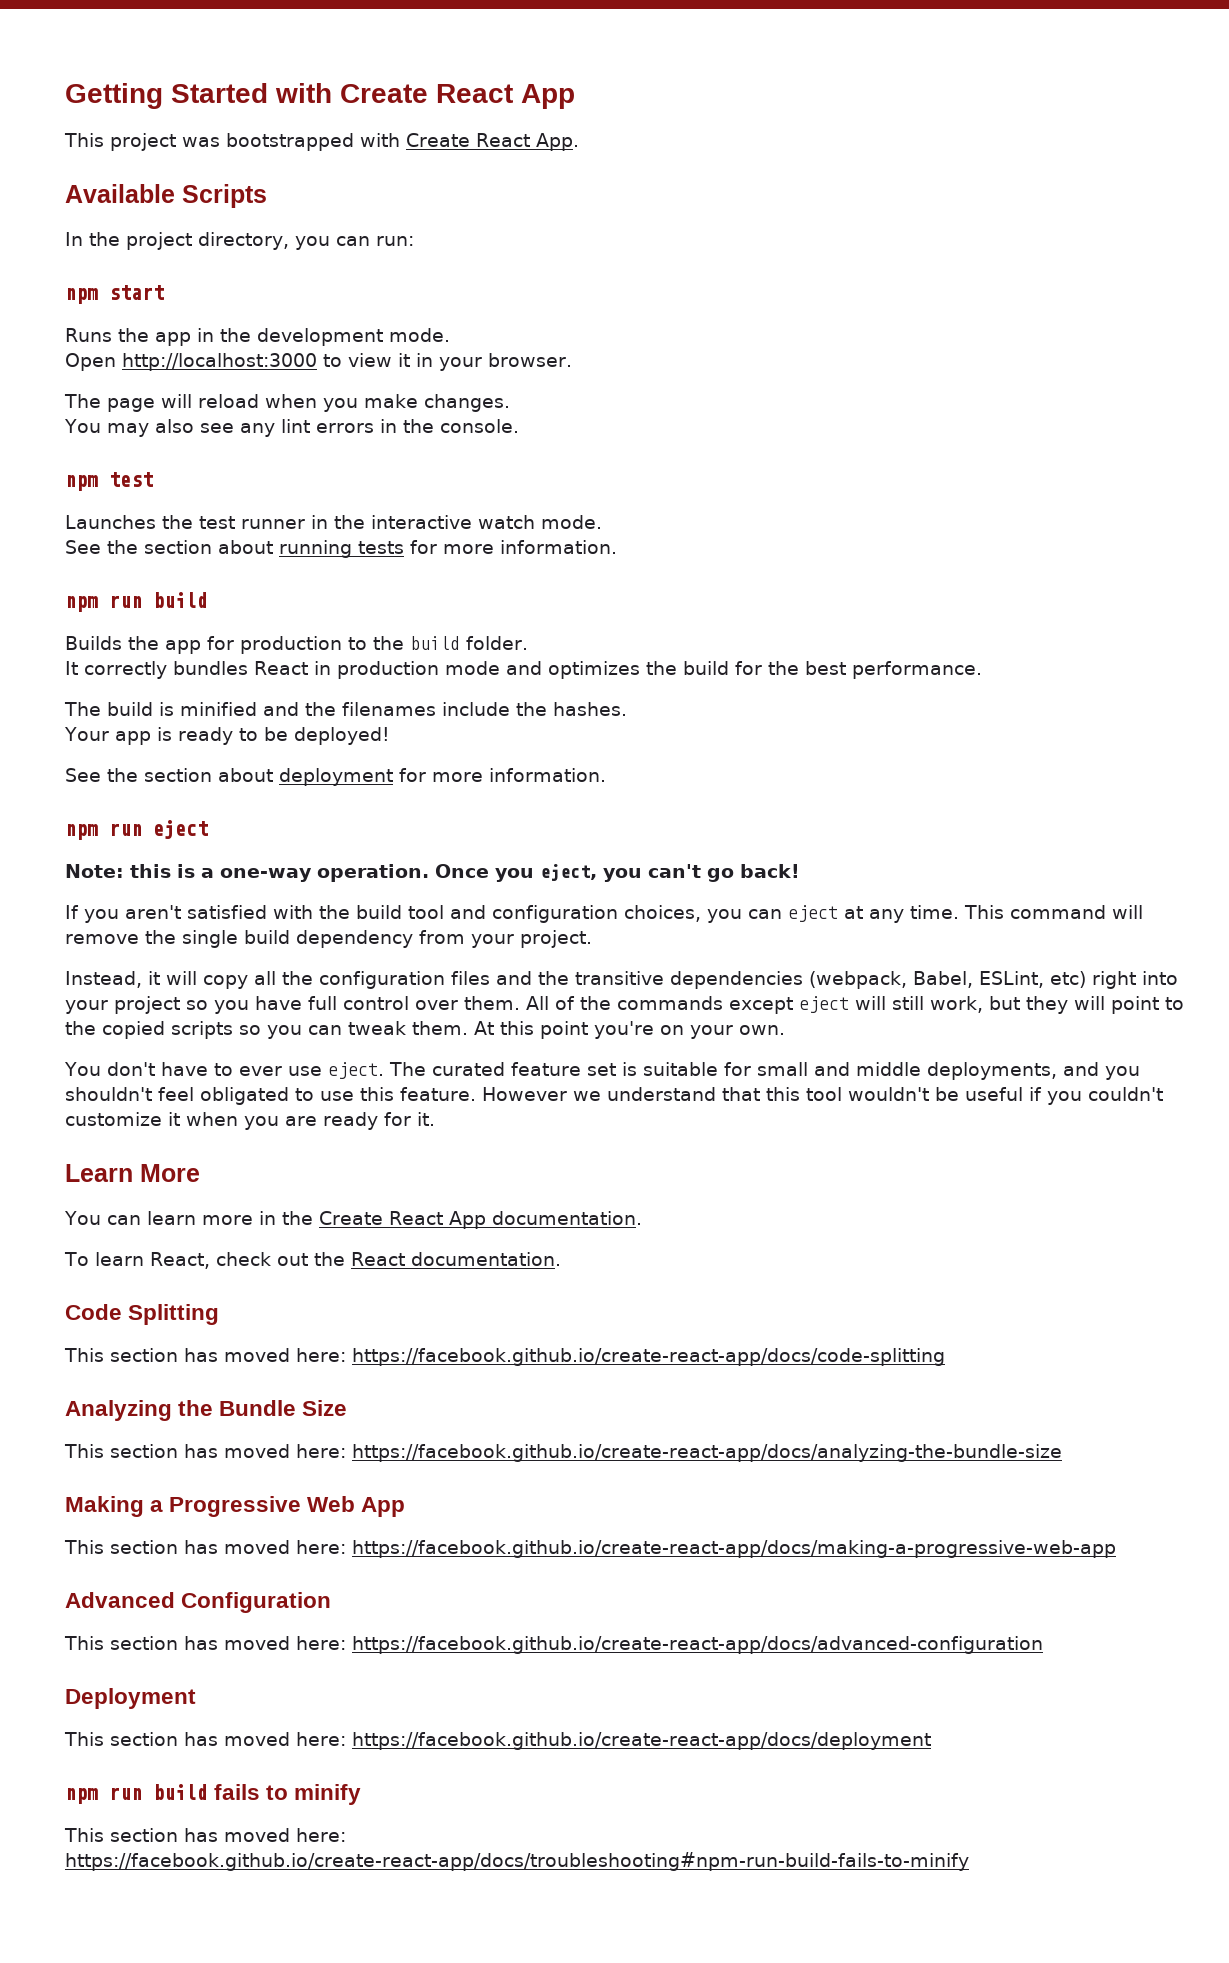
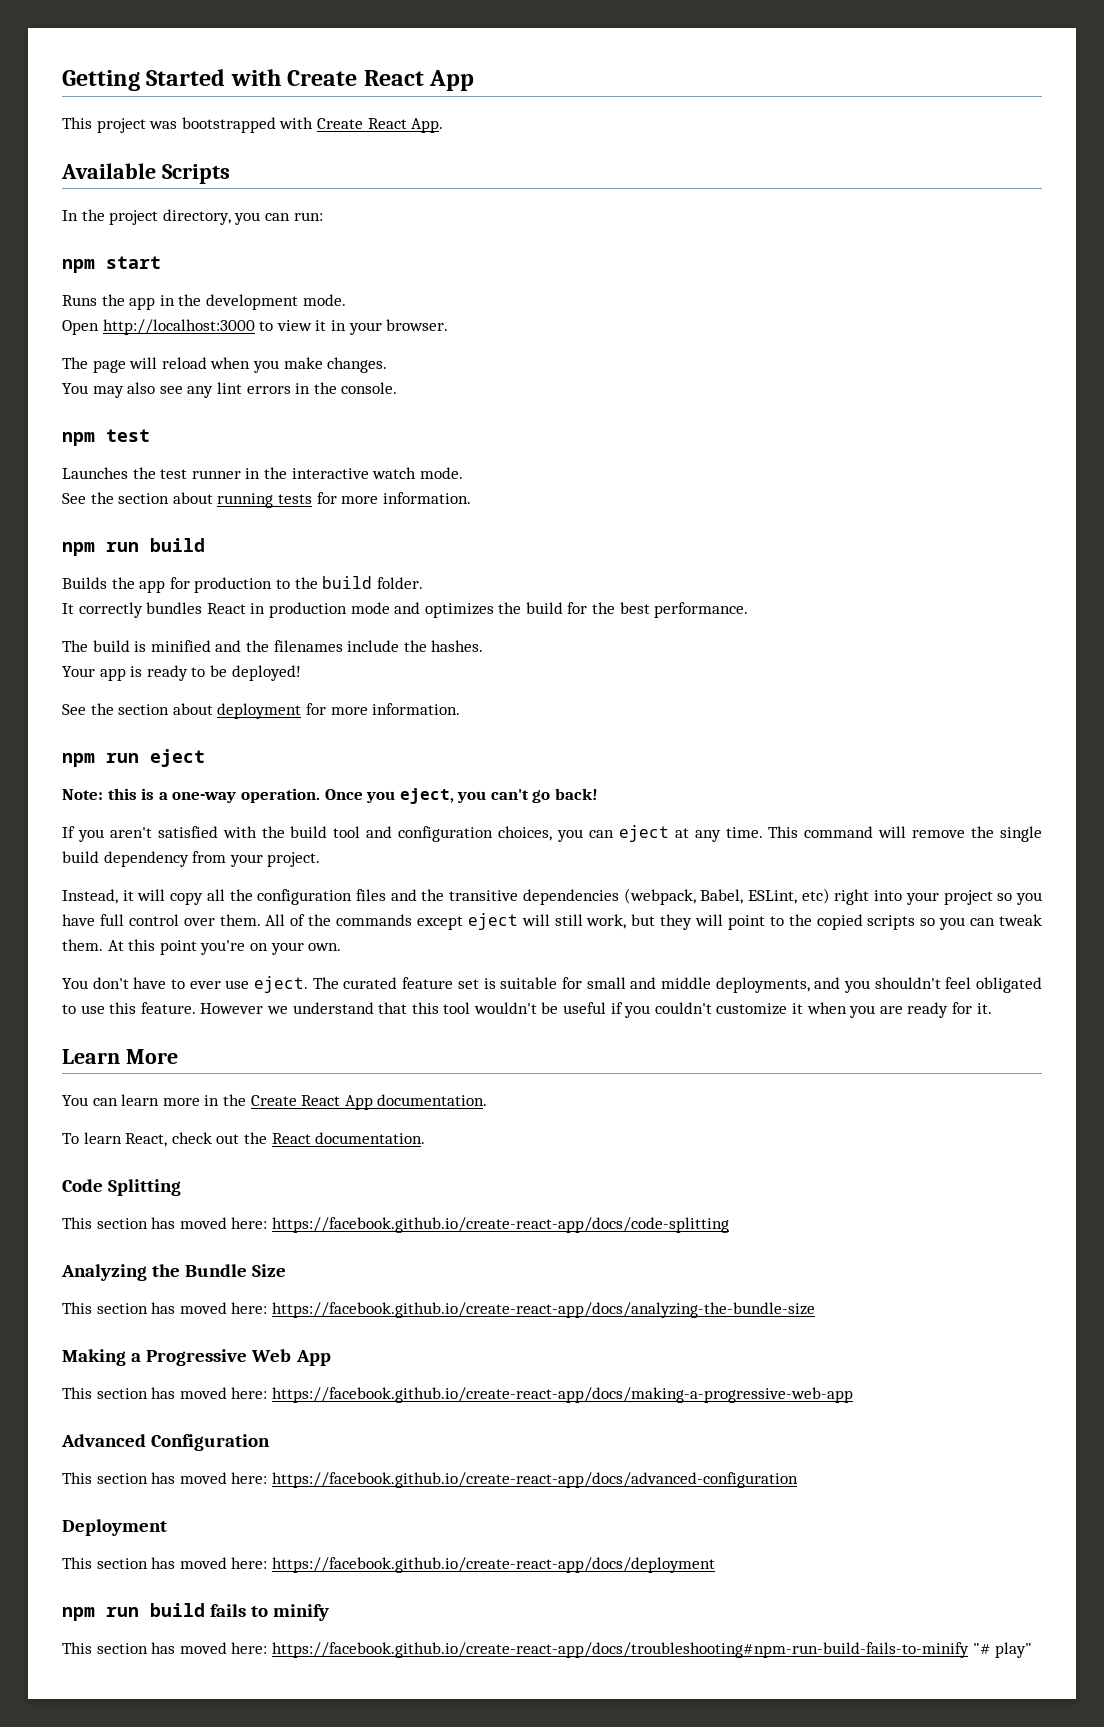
- This section has moved here: https://facebook.github.io/create-react-app/docs/troubleshooting#npm-run-build-fails-to-minify
+ This section has moved here: https://facebook.github.io/create-react-app/docs/troubleshooting#npm-run-build-fails-to-minify "# play"

